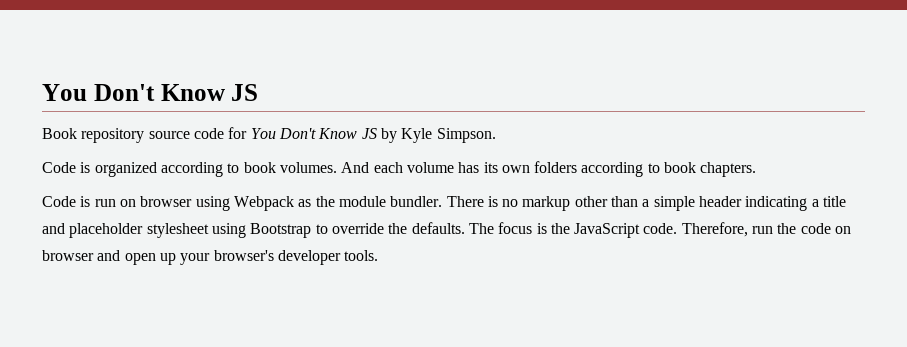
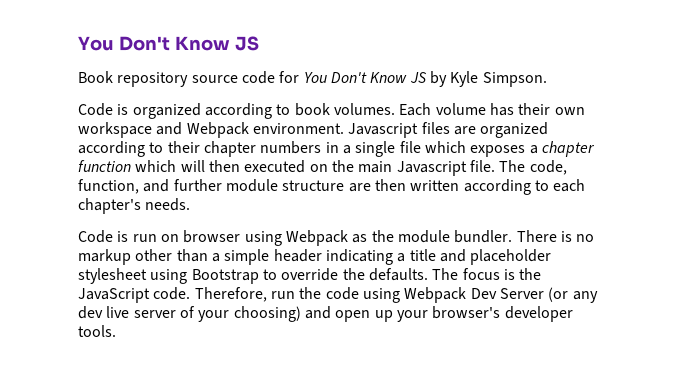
- And each volume has its own folders according to book chapters.
+ Each volume has their own workspace and Webpack environment. Javascript files are organized according to their chapter numbers in a single file which exposes a chapter function which will then executed on the main Javascript file. The code, function, and further module structure are then written according to each chapter's needs.
- Therefore, run the code on browser and open up your browser's developer tools.
+ Therefore, run the code using Webpack Dev Server (or any dev live server of your choosing) and open up your browser's developer tools.

